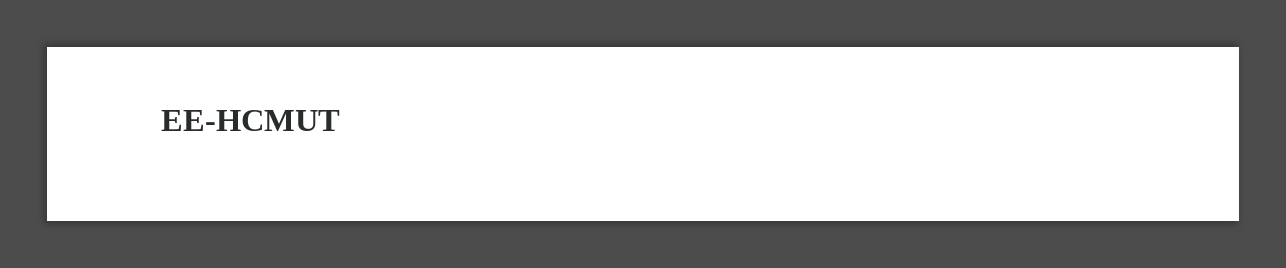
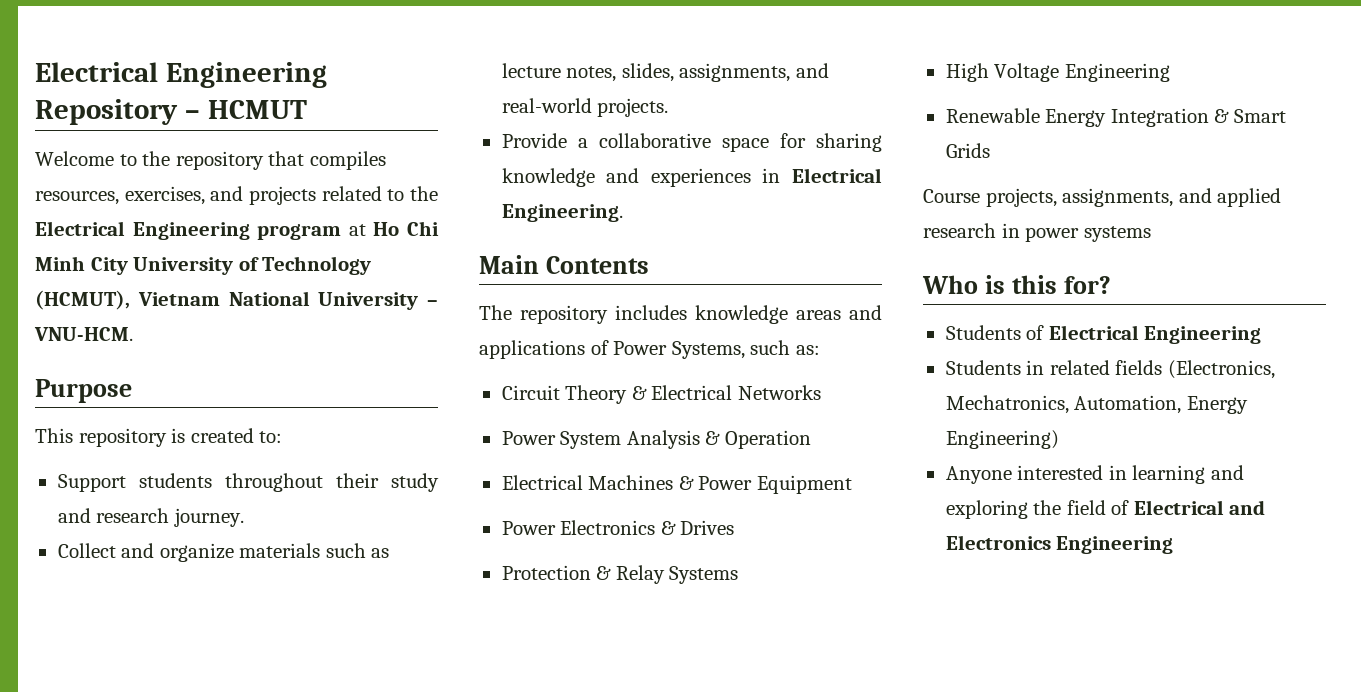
- EE-HCMUT
+ Electrical Engineering Repository – HCMUT
+ Welcome to the repository that compiles resources, exercises, and projects related to the Electrical Engineering program at Ho Chi Minh City University of Technology (HCMUT), Vietnam National University – VNU-HCM.
+ Purpose
+ This repository is created to:
+ Support students throughout their study and research journey.
+ Collect and organize materials such as lecture notes, slides, assignments, and real-world projects.
+ Provide a collaborative space for sharing knowledge and experiences in Electrical Engineering.
+ Main Contents
+ The repository includes knowledge areas and applications of Power Systems, such as:
+ Circuit Theory & Electrical Networks
+ Power System Analysis & Operation
+ Electrical Machines & Power Equipment
+ Power Electronics & Drives
+ Protection & Relay Systems
+ High Voltage Engineering
+ Renewable Energy Integration & Smart Grids
+ Course projects, assignments, and applied research in power systems
+ Who is this for?
+ Students of Electrical Engineering
+ Students in related fields (Electronics, Mechatronics, Automation, Energy Engineering)
+ Anyone interested in learning and exploring the field of Electrical and Electronics Engineering

